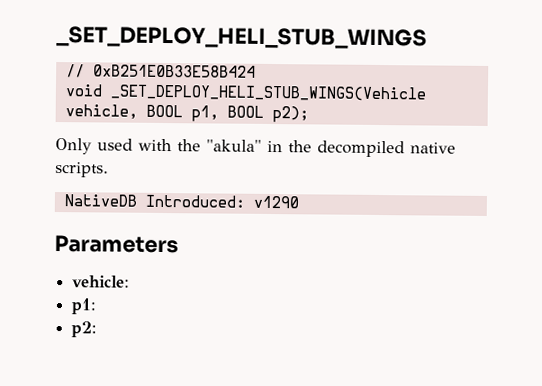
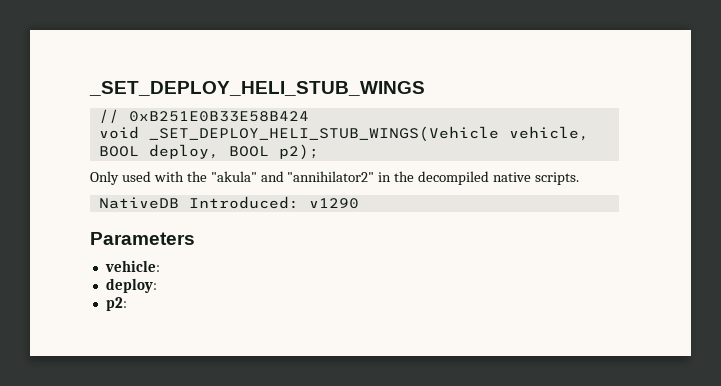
- void _SET_DEPLOY_HELI_STUB_WINGS(Vehicle vehicle, BOOL p1, BOOL p2);
+ void _SET_DEPLOY_HELI_STUB_WINGS(Vehicle vehicle, BOOL deploy, BOOL p2);
- Only used with the "akula" in the decompiled native scripts.
+ Only used with the "akula" and "annihilator2" in the decompiled native scripts.
- p1:
+ deploy:

